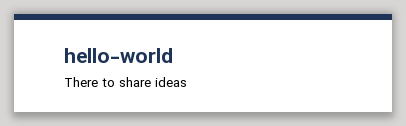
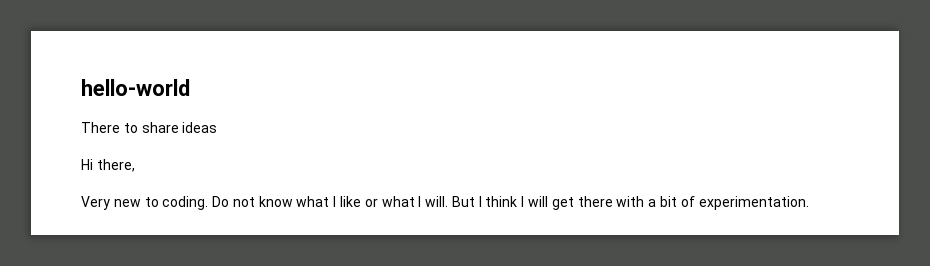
+ Hi there,
+ Very new to coding. Do not know what I like or what I will. But I think I will get there with a bit of experimentation.

